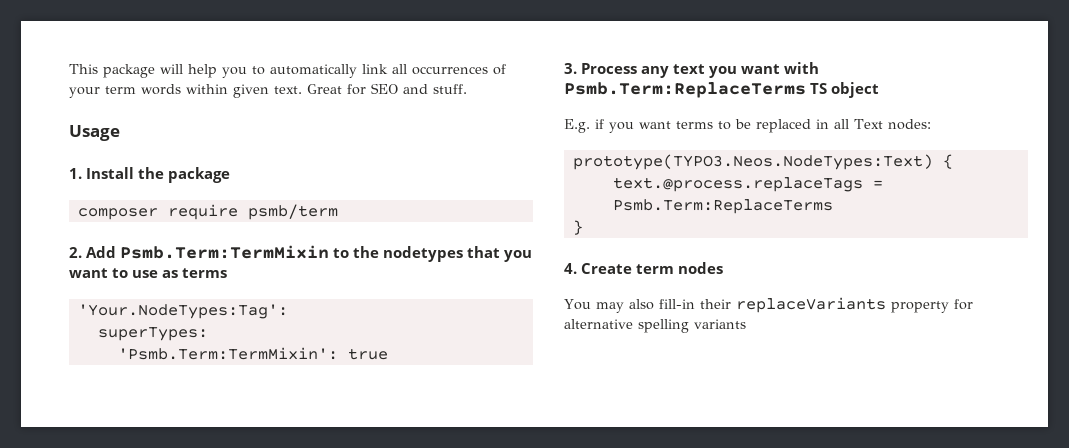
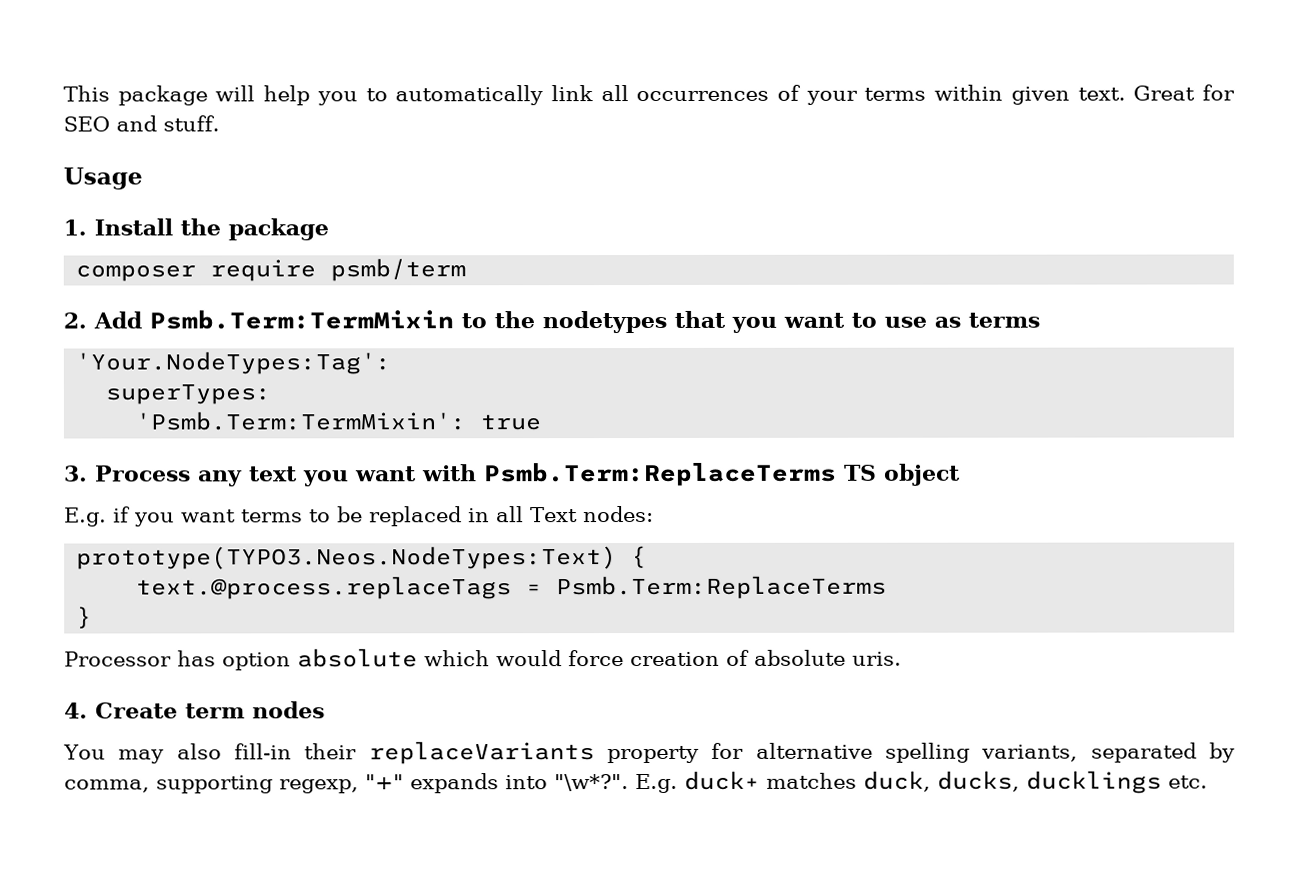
- This package will help you to automatically link all occurrences of your term words within given text.
+ This package will help you to automatically link all occurrences of your terms within given text.
+ Processor has option absolute which would force creation of absolute uris.
- You may also fill-in their replaceVariants property for alternative spelling variants
+ You may also fill-in their replaceVariants property for alternative spelling variants, separated by comma, supporting regexp, "+" expands into "\w*?". E.g. duck+ matches duck, ducks, ducklings etc.

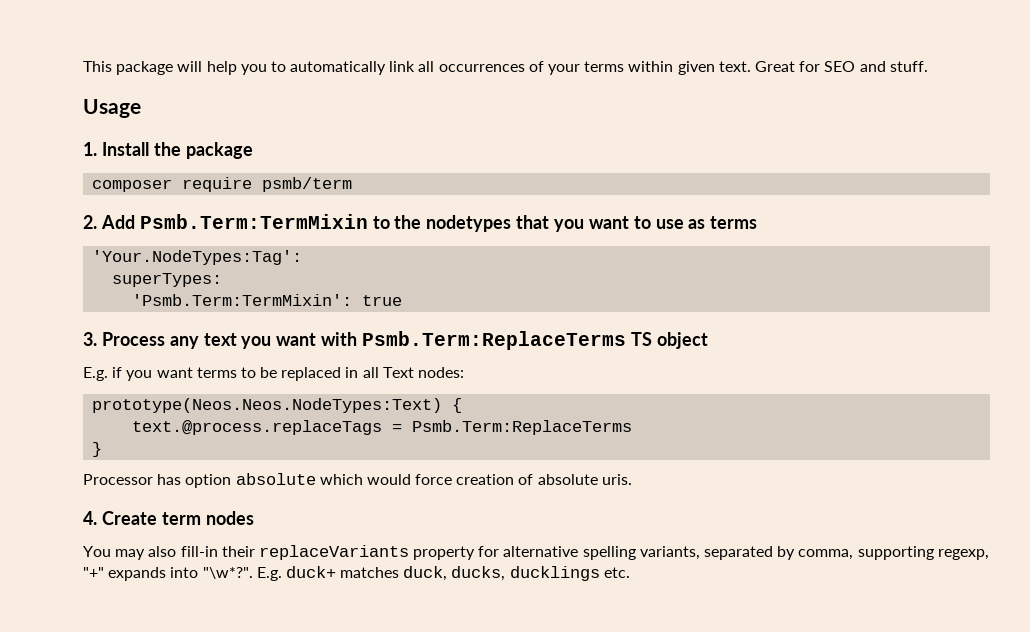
- prototype(TYPO3.Neos.NodeTypes:Text) {
+ prototype(Neos.Neos.NodeTypes:Text) {

